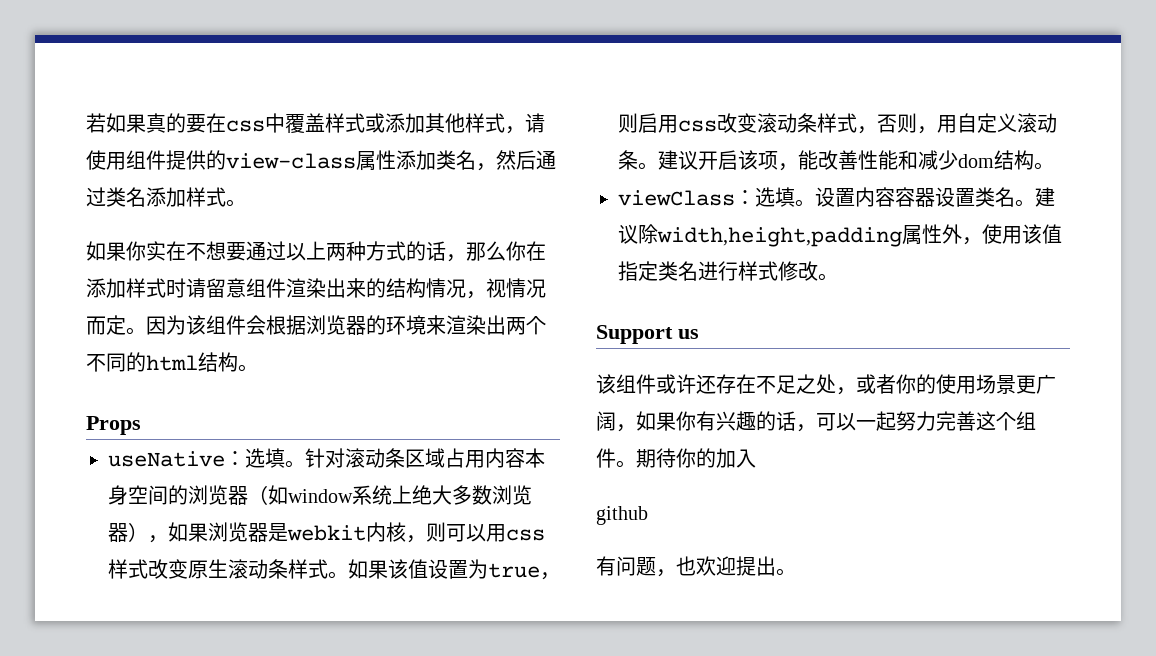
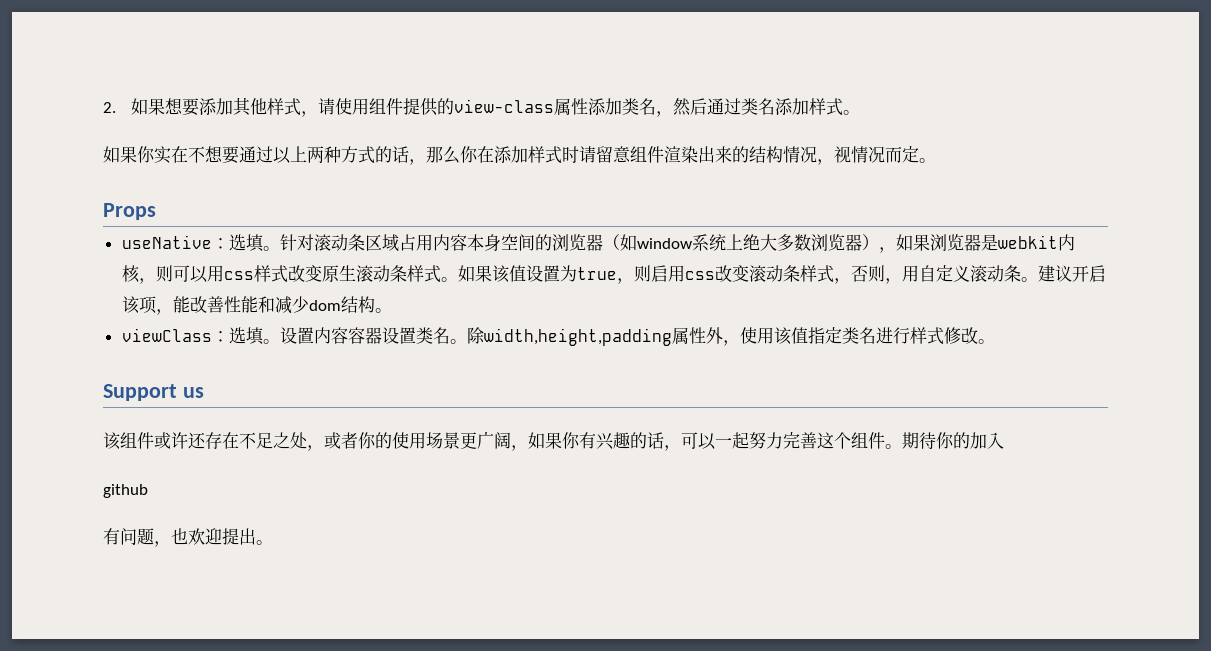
- 若如果真的要在css中覆盖样式或添加其他样式，请使用组件提供的view-class属性添加类名，然后通过类名添加样式。
+ 2.如果想要添加其他样式，请使用组件提供的view-class属性添加类名，然后通过类名添加样式。
- 因为该组件会根据浏览器的环境来渲染出两个不同的html结构。
- 建议除width,height,padding属性外，使用该值指定类名进行样式修改。
+ 除width,height,padding属性外，使用该值指定类名进行样式修改。

